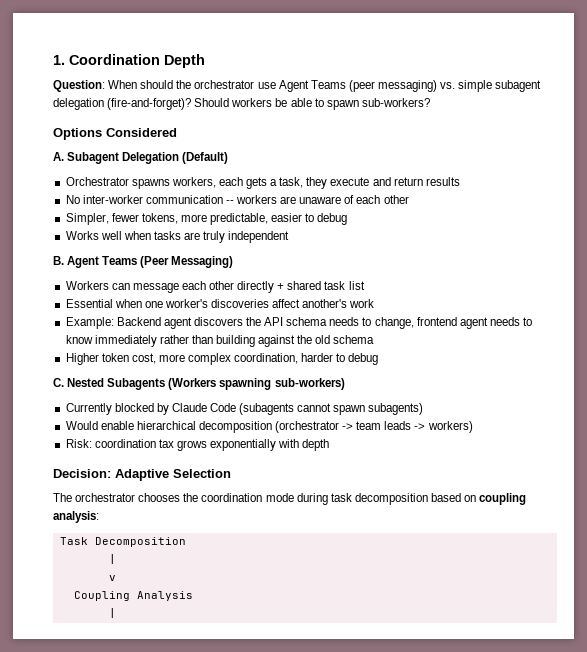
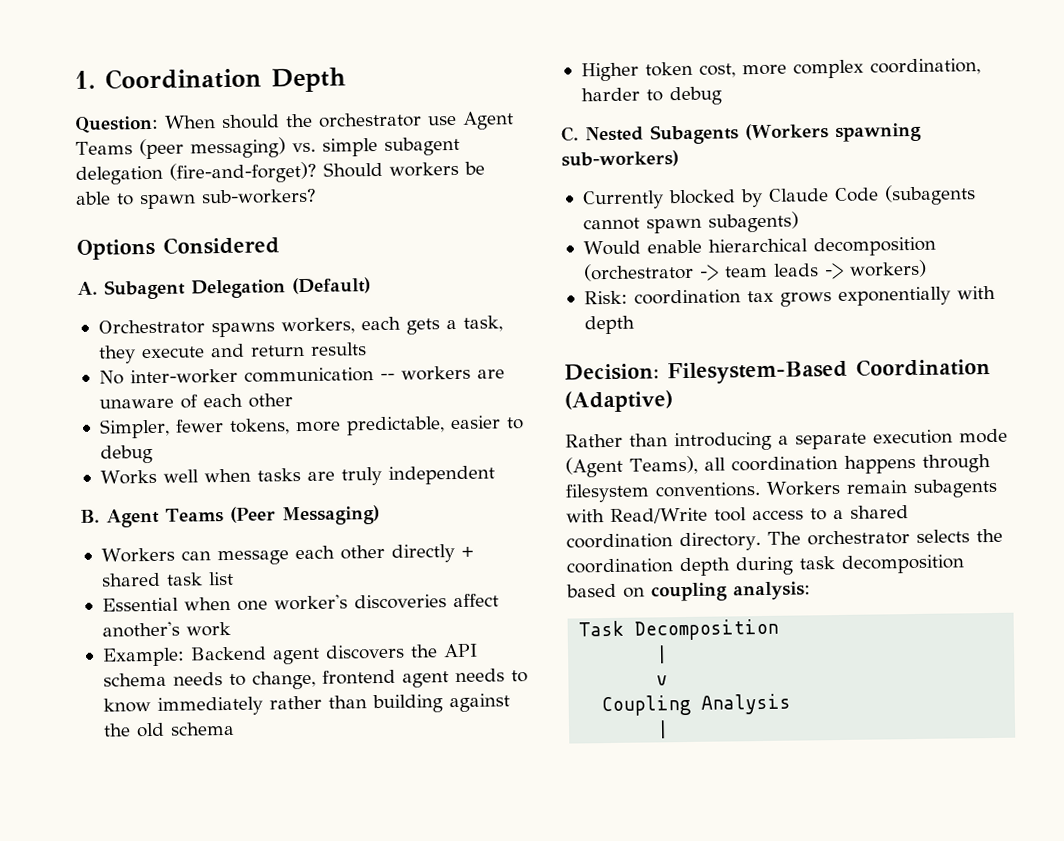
- Decision: Adaptive Selection
- The orchestrator chooses the coordination mode during task decomposition based on coupling analysis:
+ Decision: Filesystem-Based Coordination (Adaptive)
+ Rather than introducing a separate execution mode (Agent Teams), all coordination happens through filesystem conventions. Workers remain subagents with Read/Write tool access to a shared coordination directory. The orchestrator selects the coordination depth during task decomposition based on coupling analysis:

